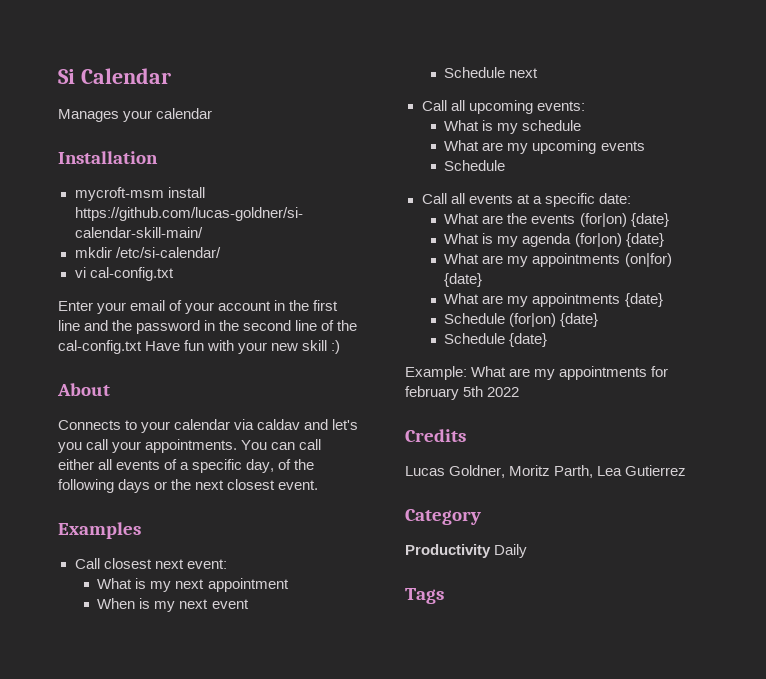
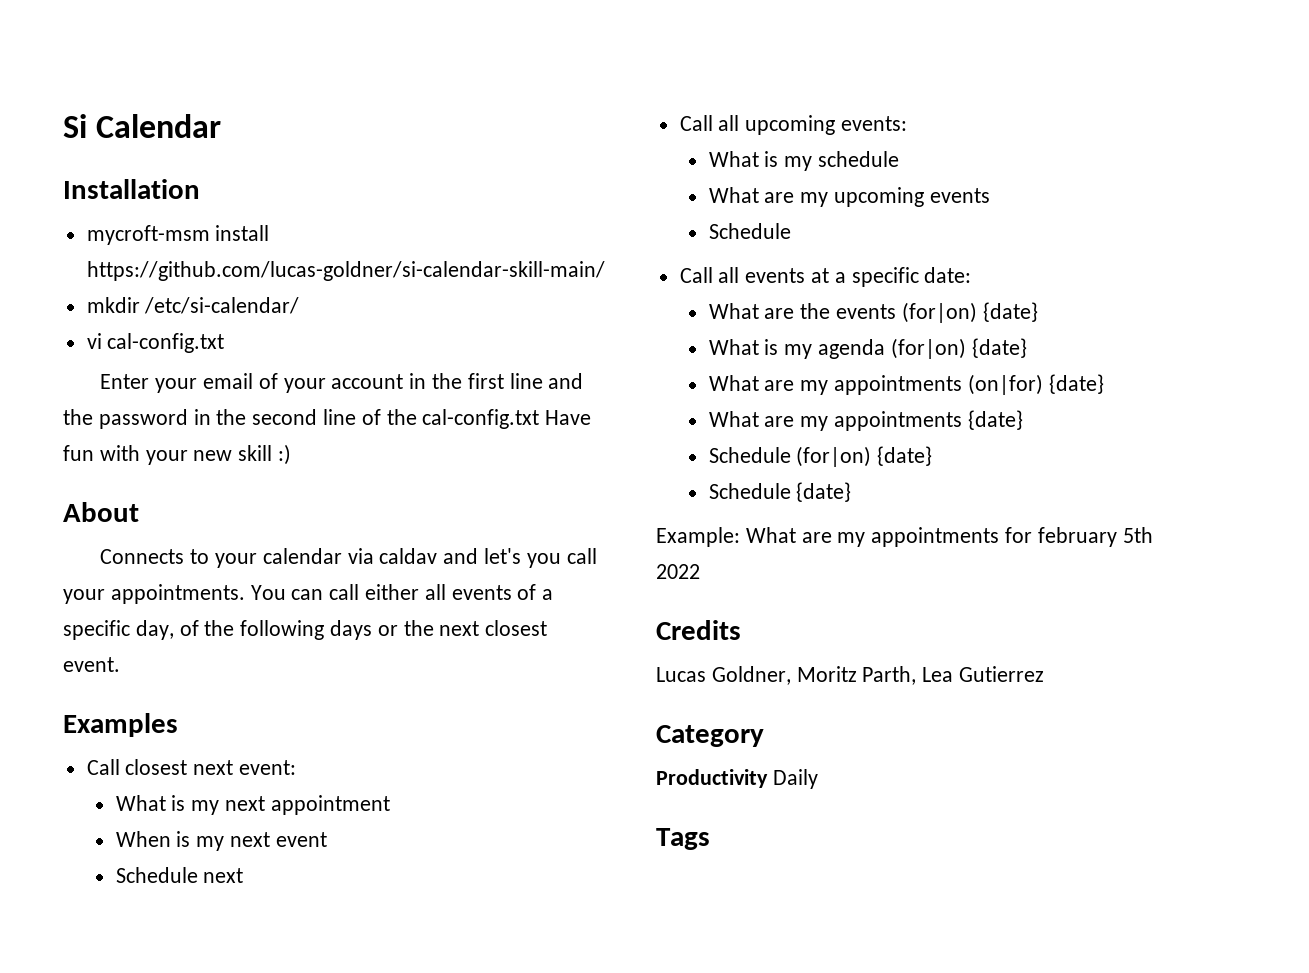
- Manages your calendar

